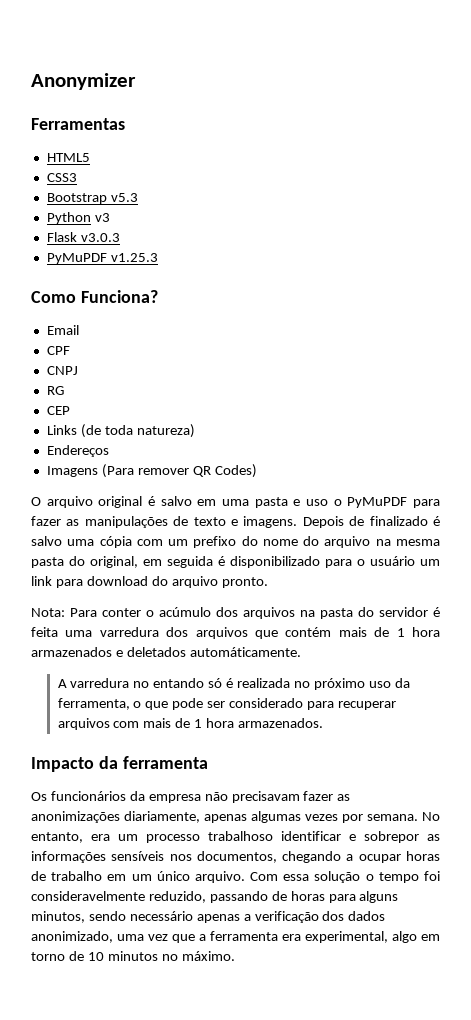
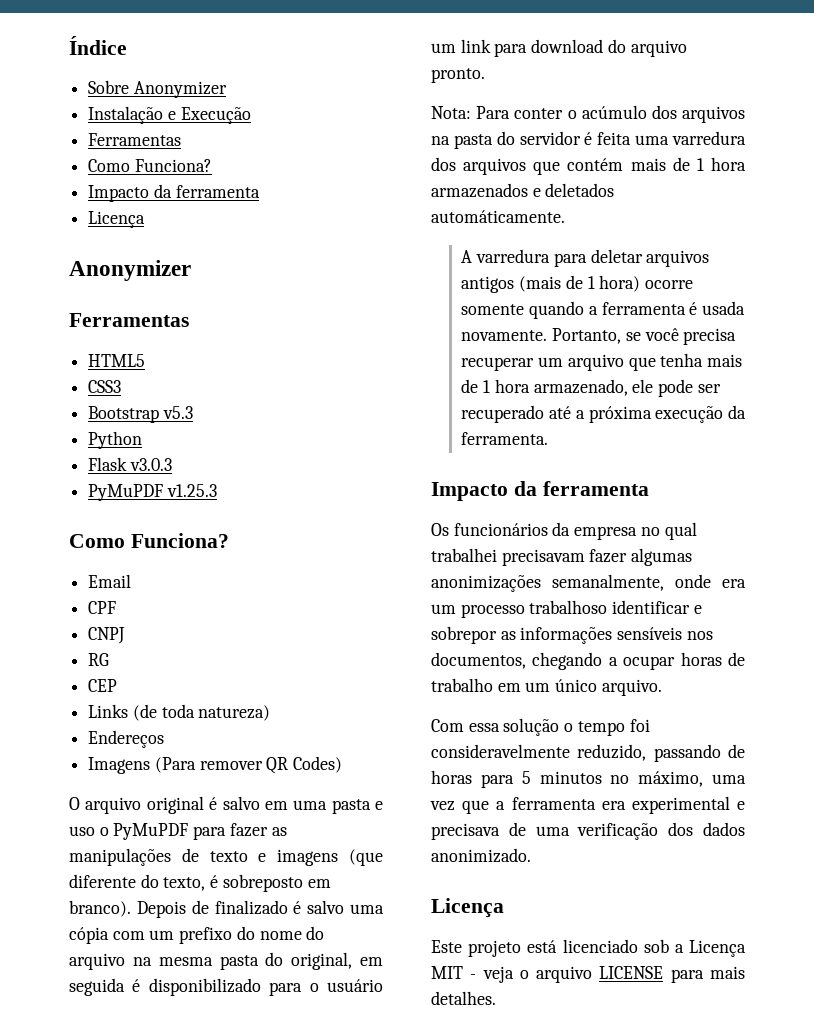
+ Índice
+ Sobre Anonymizer
+ Instalação e Execução
+ Ferramentas
+ Como Funciona?
+ Impacto da ferramenta
+ Licença
- Python v3
+ Python
- O arquivo original é salvo em uma pasta e uso o PyMuPDF para fazer as manipulações de texto e imagens.
+ O arquivo original é salvo em uma pasta e uso o PyMuPDF para fazer as manipulações de texto e imagens (que diferente do texto, é sobreposto em branco).
- A varredura no entando só é realizada no próximo uso da ferramenta, o que pode ser considerado para recuperar arquivos com mais de 1 hora armazenados.
+ A varredura para deletar arquivos antigos (mais de 1 hora) ocorre somente quando a ferramenta é usada novamente. Portanto, se você precisa recuperar um arquivo que tenha mais de 1 hora armazenado, ele pode ser recuperado até a próxima execução da ferramenta.
- Os funcionários da empresa não precisavam fazer as anonimizações diariamente, apenas algumas vezes por semana. No entanto, era um processo trabalhoso identificar e sobrepor as informações sensíveis nos documentos, chegando a ocupar horas de trabalho em um único arquivo. Com essa solução o tempo foi consideravelmente reduzido, passando de horas para alguns minutos, sendo necessário apenas a verificação dos dados anonimizado, uma vez que a ferramenta era experimental, algo em torno de 10 minutos no máximo.
+ Os funcionários da empresa no qual trabalhei precisavam fazer algumas anonimizações semanalmente, onde era um processo trabalhoso identificar e sobrepor as informações sensíveis nos documentos, chegando a ocupar horas de trabalho em um único arquivo.
+ Com essa solução o tempo foi consideravelmente reduzido, passando de horas para 5 minutos no máximo, uma vez que a ferramenta era experimental e precisava de uma verificação dos dados anonimizado.
+ Licença
+ Este projeto está licenciado sob a Licença MIT - veja o arquivo LICENSE para mais detalhes.

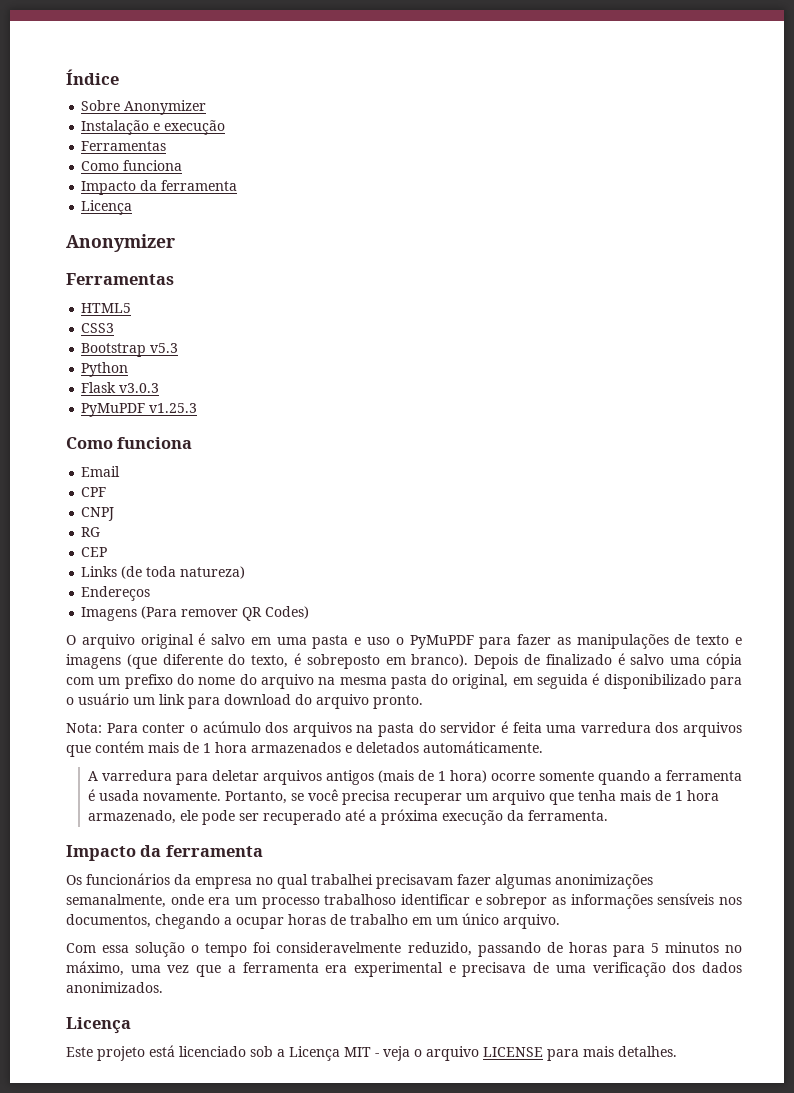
- Instalação e Execução
+ Instalação e execução
  Ferramentas
- Como Funciona?
+ Como funciona
  PyMuPDF v1.25.3
- Como Funciona?
+ Como funciona
- Com essa solução o tempo foi consideravelmente reduzido, passando de horas para 5 minutos no máximo, uma vez que a ferramenta era experimental e precisava de uma verificação dos dados anonimizado.
+ Com essa solução o tempo foi consideravelmente reduzido, passando de horas para 5 minutos no máximo, uma vez que a ferramenta era experimental e precisava de uma verificação dos dados anonimizados.

